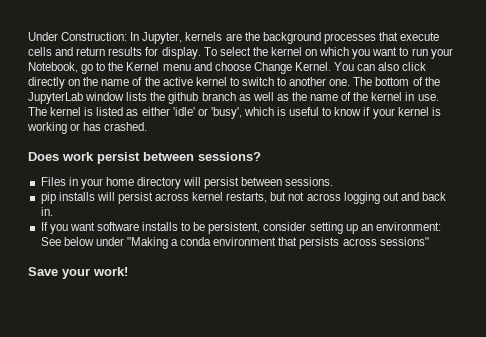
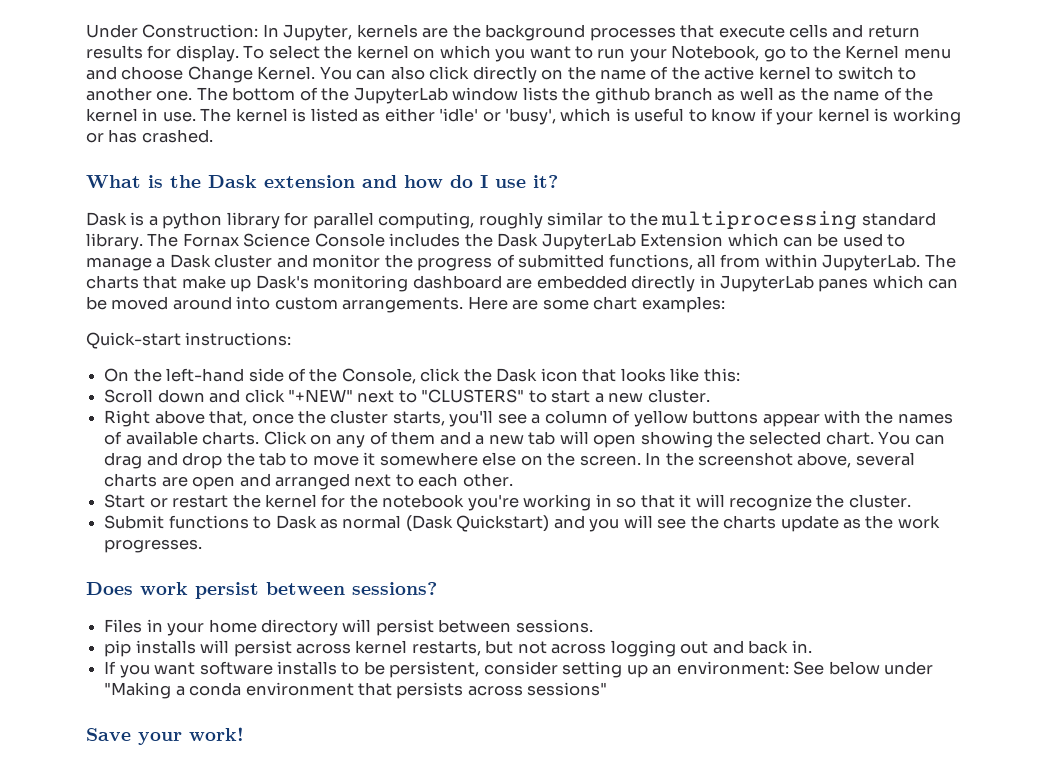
+ What is the Dask extension and how do I use it?
+ Dask is a python library for parallel computing, roughly similar to the multiprocessing standard library. The Fornax Science Console includes the Dask JupyterLab Extension which can be used to manage a Dask cluster and monitor the progress of submitted functions, all from within JupyterLab. The charts that make up Dask's monitoring dashboard are embedded directly in JupyterLab panes which can be moved around into custom arrangements. Here are some chart examples:
+ Quick-start instructions:
+ On the left-hand side of the Console, click the Dask icon that looks like this:
+ Scroll down and click "+NEW" next to "CLUSTERS" to start a new cluster.
+ Right above that, once the cluster starts, you'll see a column of yellow buttons appear with the names of available charts. Click on any of them and a new tab will open showing the selected chart. You can drag and drop the tab to move it somewhere else on the screen. In the screenshot above, several charts are open and arranged next to each other.
+ Start or restart the kernel for the notebook you're working in so that it will recognize the cluster.
+ Submit functions to Dask as normal (Dask Quickstart) and you will see the charts update as the work progresses.

